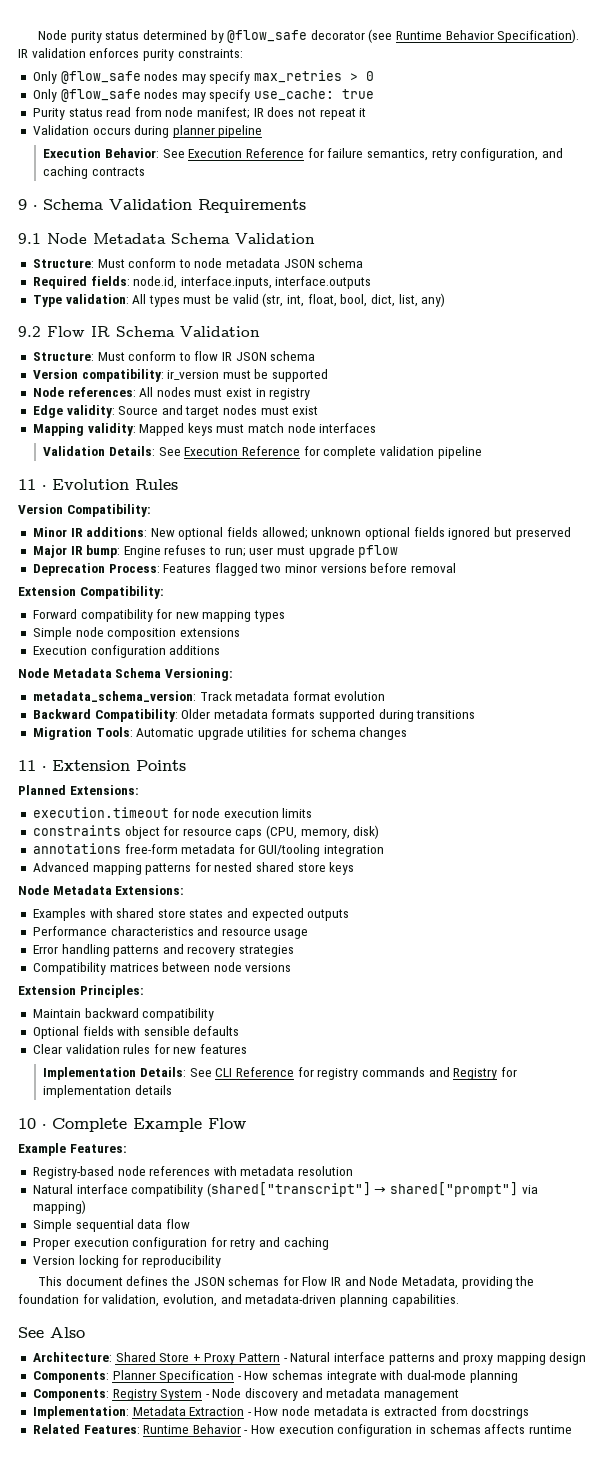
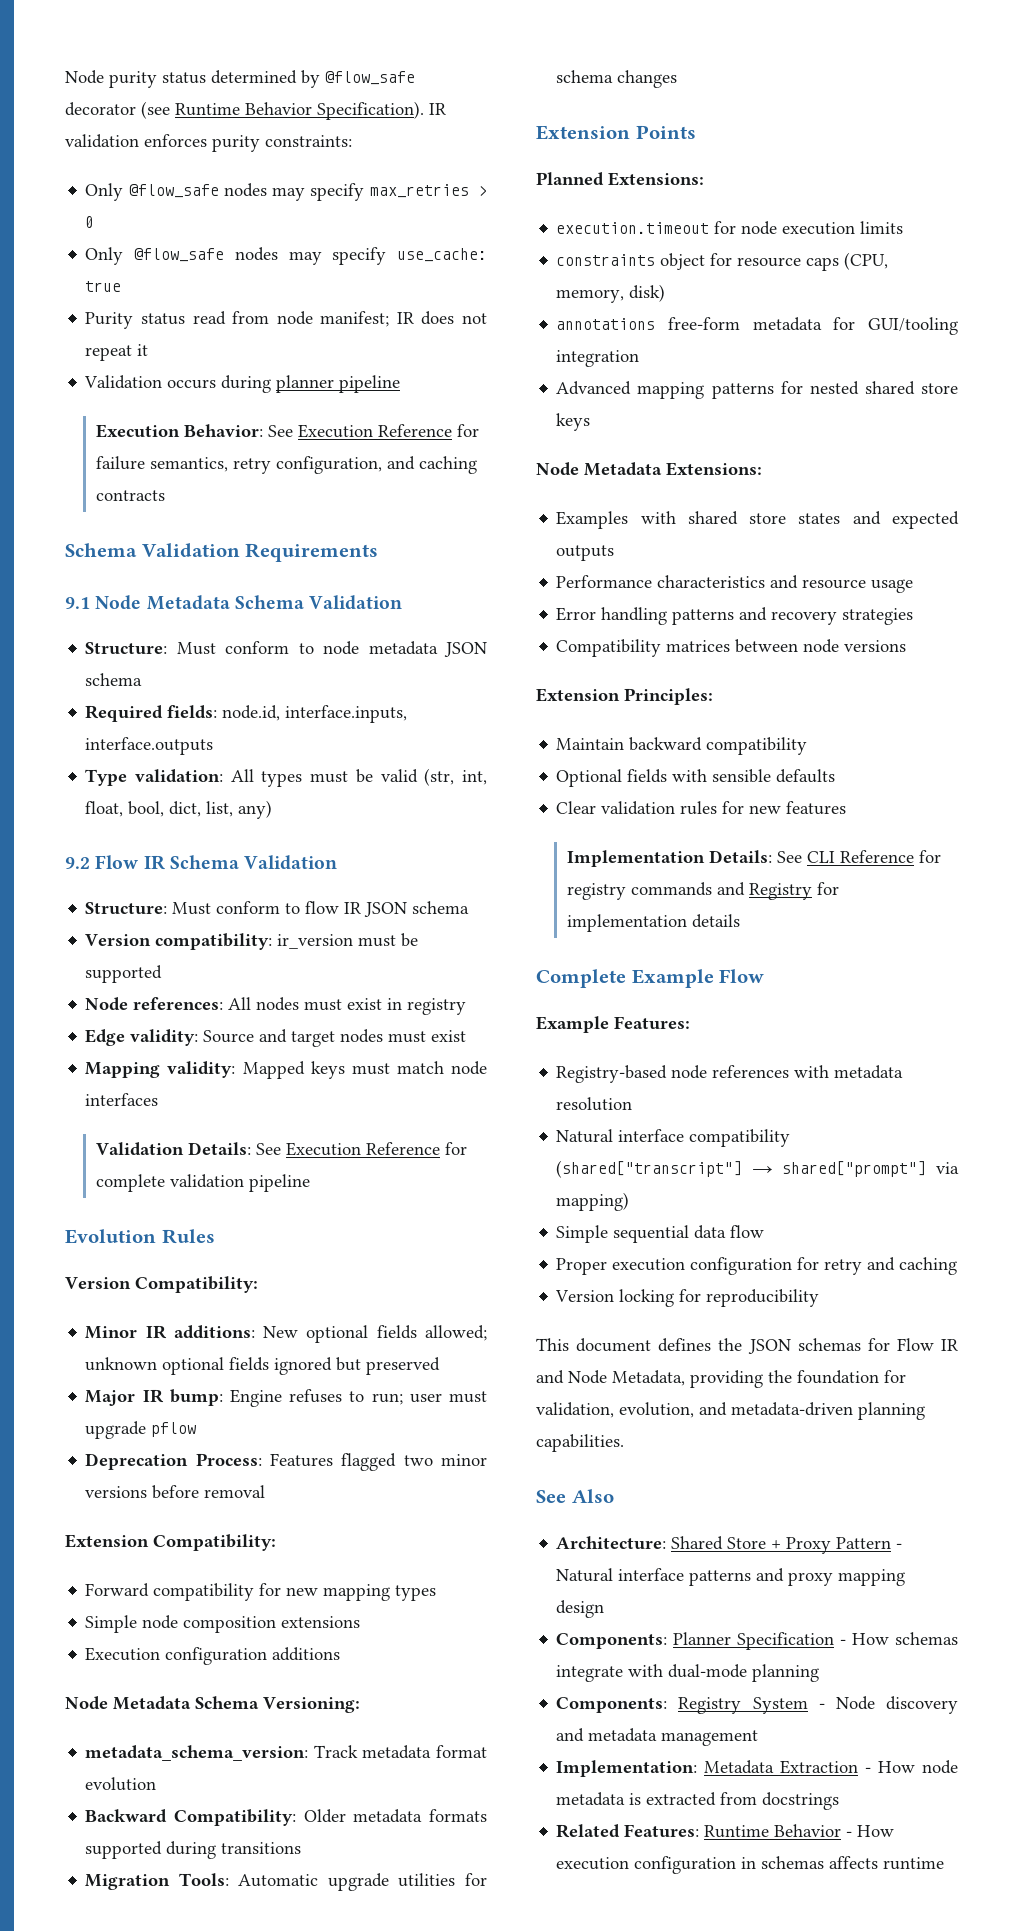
- 9 · Schema Validation Requirements
+ Schema Validation Requirements
- 11 · Evolution Rules
+ Evolution Rules
- 11 · Extension Points
+ Extension Points
- 10 · Complete Example Flow
+ Complete Example Flow

